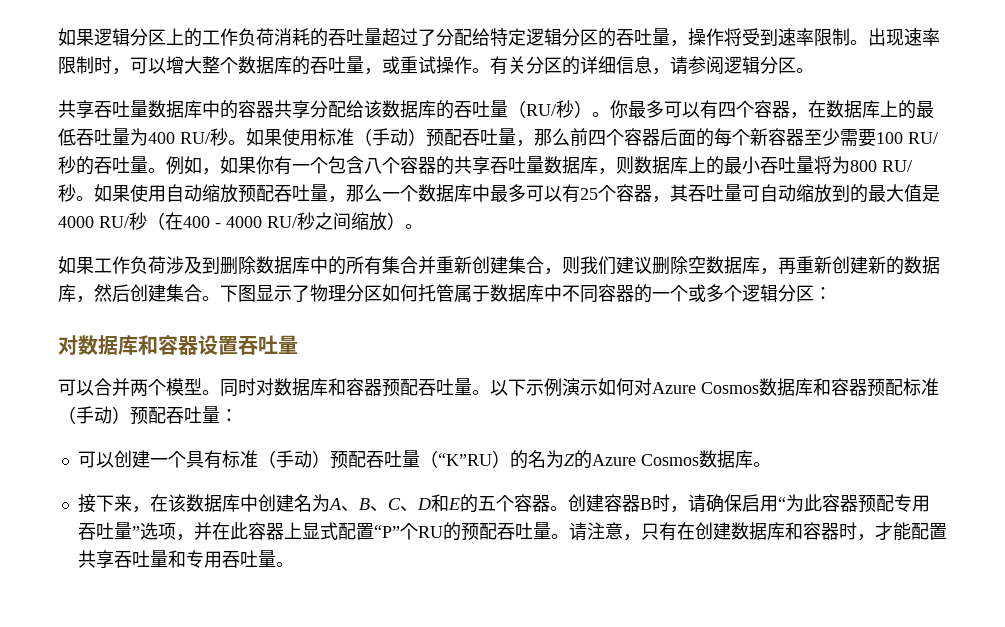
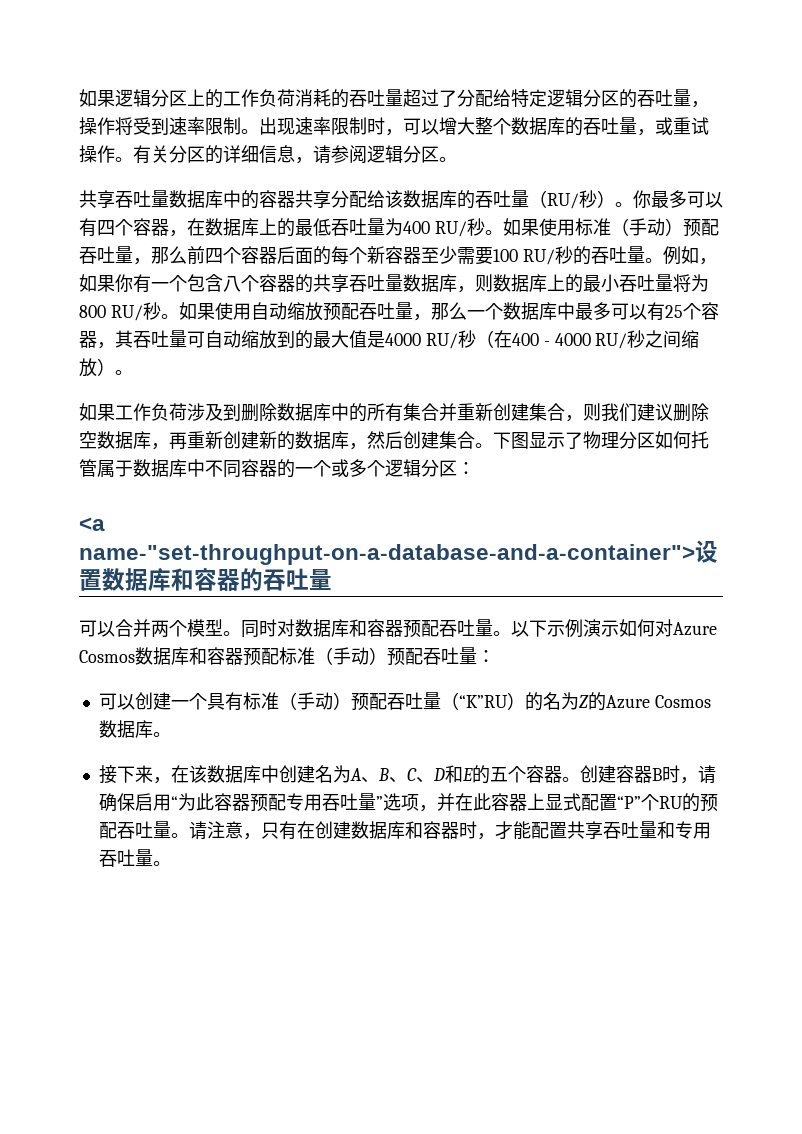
- 对数据库和容器设置吞吐量
+ <a name-"set-throughput-on-a-database-and-a-container">设置数据库和容器的吞吐量

